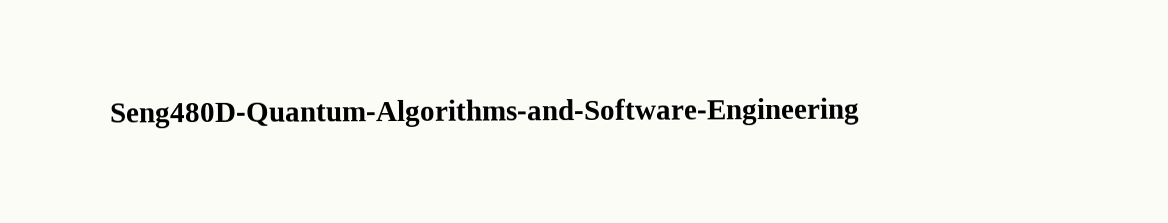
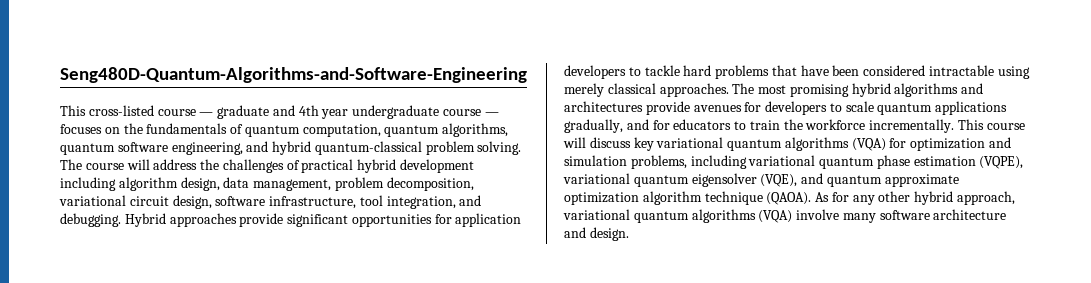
+ This cross-listed course — graduate and 4th year undergraduate course — focuses on the fundamentals of quantum computation, quantum algorithms, quantum software engineering, and hybrid quantum-classical problem solving. The course will address the challenges of practical hybrid development including algorithm design, data management, problem decomposition, variational circuit design, software infrastructure, tool integration, and debugging. Hybrid approaches provide significant opportunities for application developers to tackle hard problems that have been considered intractable using merely classical approaches. The most promising hybrid algorithms and architectures provide avenues for developers to scale quantum applications gradually, and for educators to train the workforce incrementally. This course will discuss key variational quantum algorithms (VQA) for optimization and simulation problems, including variational quantum phase estimation (VQPE), variational quantum eigensolver (VQE), and quantum approximate optimization algorithm technique (QAOA). As for any other hybrid approach, variational quantum algorithms (VQA) involve many software architecture and design.

